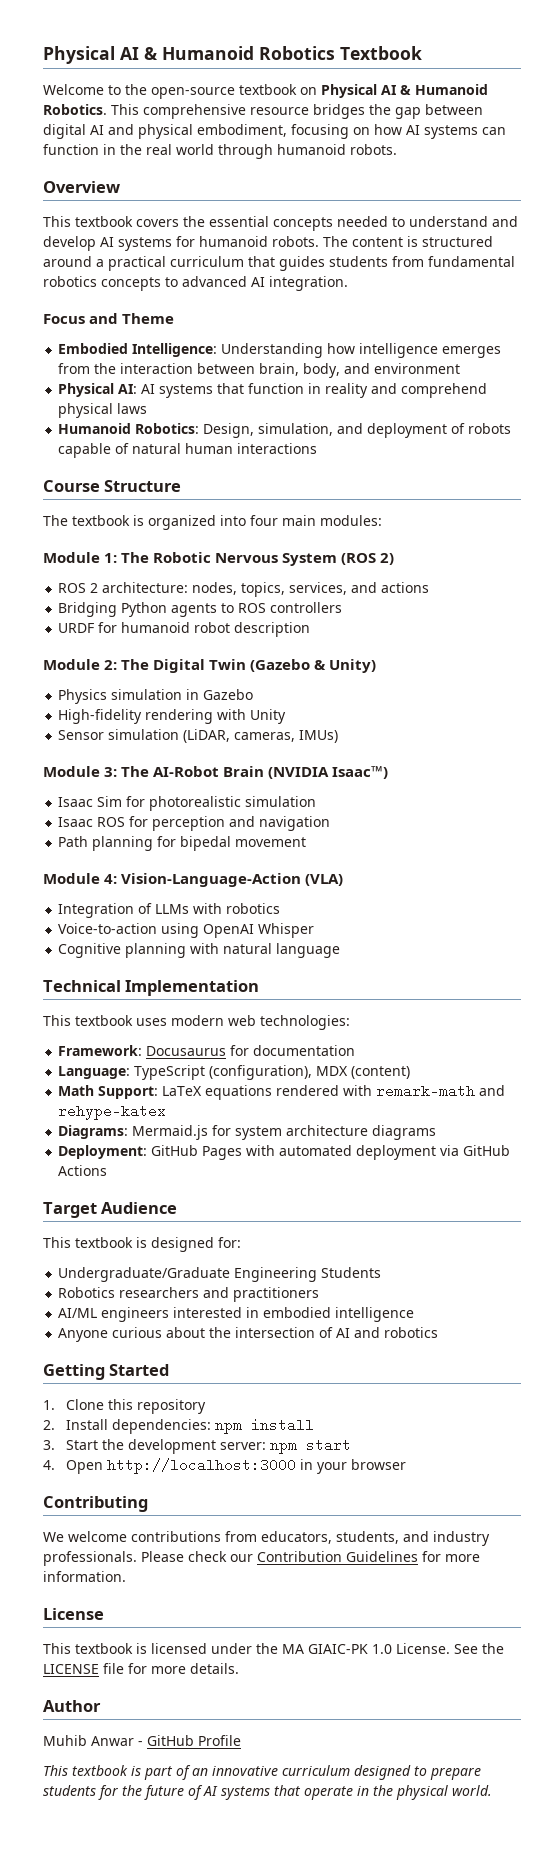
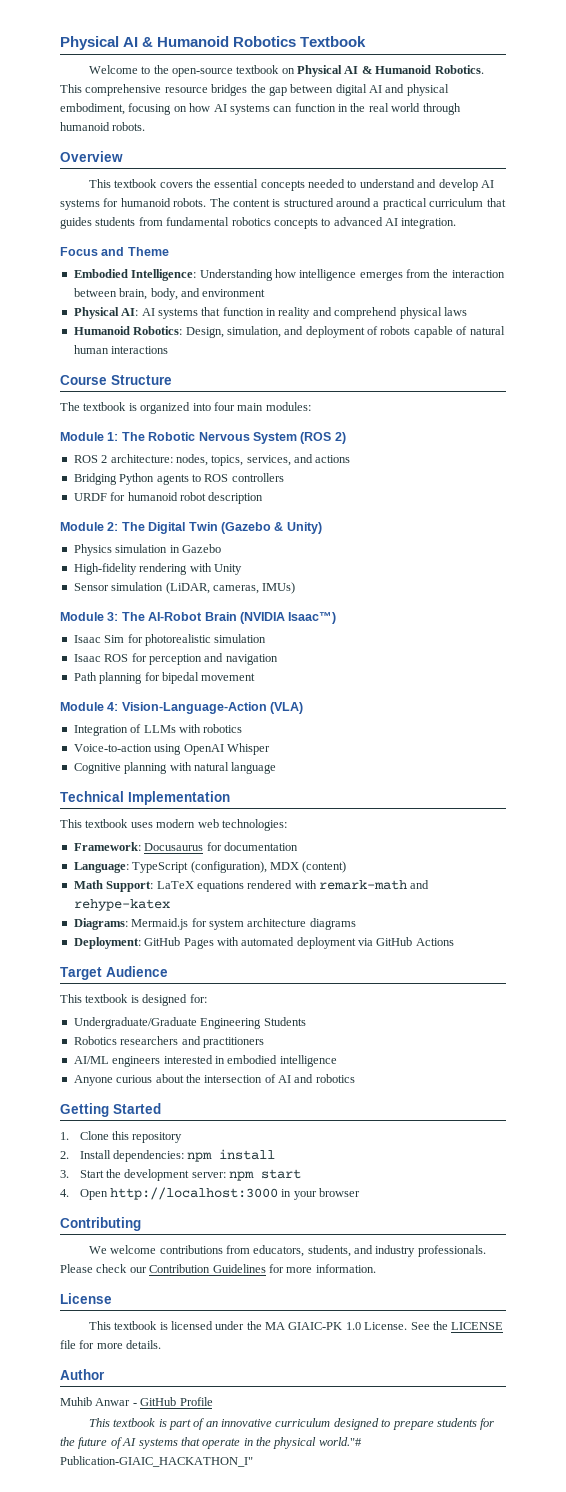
- This textbook is part of an innovative curriculum designed to prepare students for the future of AI systems that operate in the physical world.
+ This textbook is part of an innovative curriculum designed to prepare students for the future of AI systems that operate in the physical world."# Publication-GIAIC_HACKATHON_I"

